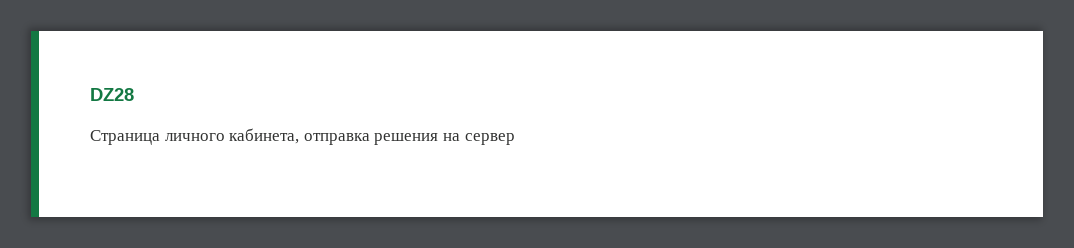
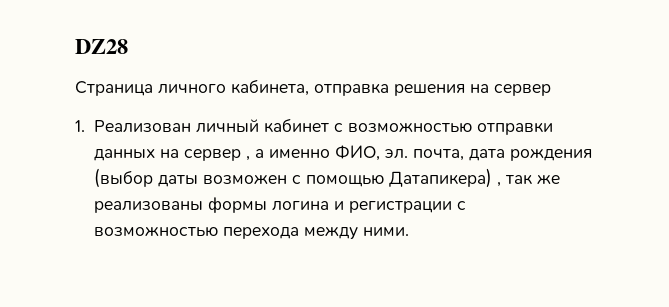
+ 1. Реализован личный кабинет с возможностью отправки данных на сервер , а именно ФИО, эл. почта, дата рождения (выбор даты возможен с помощью Датапикера) , так же реализованы формы логина и регистрации с возможностью перехода между ними.

